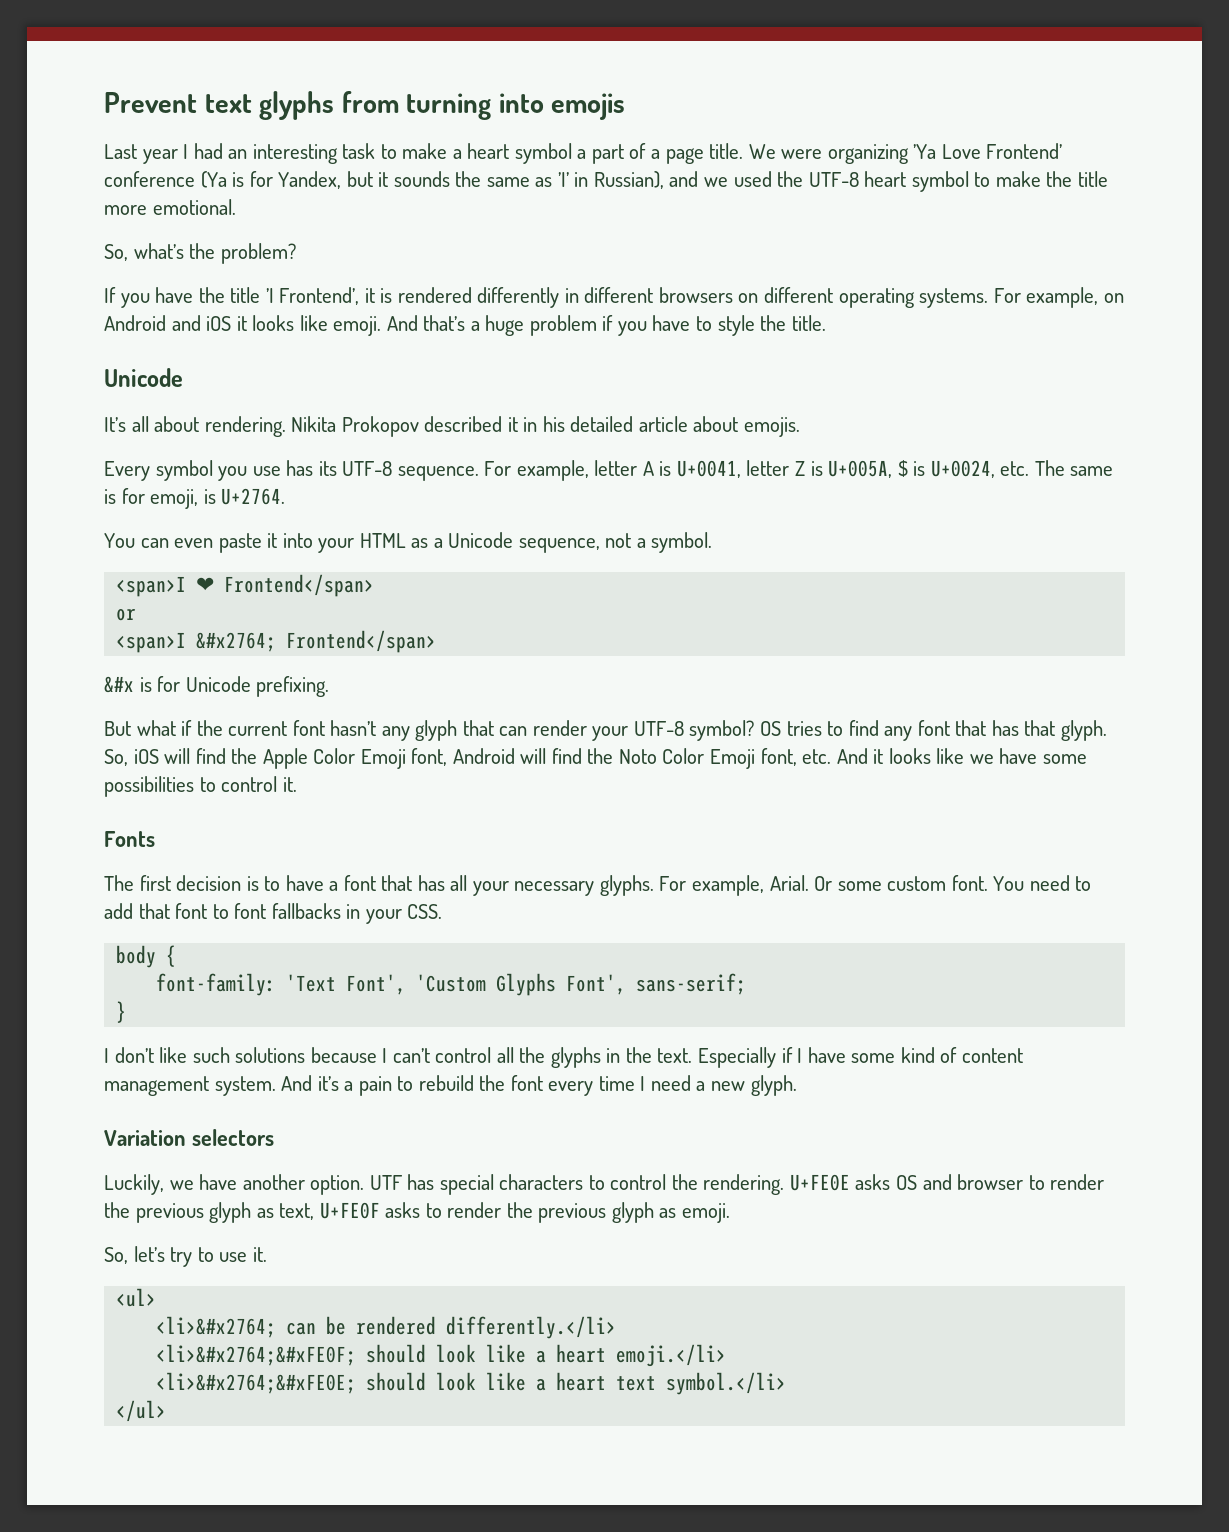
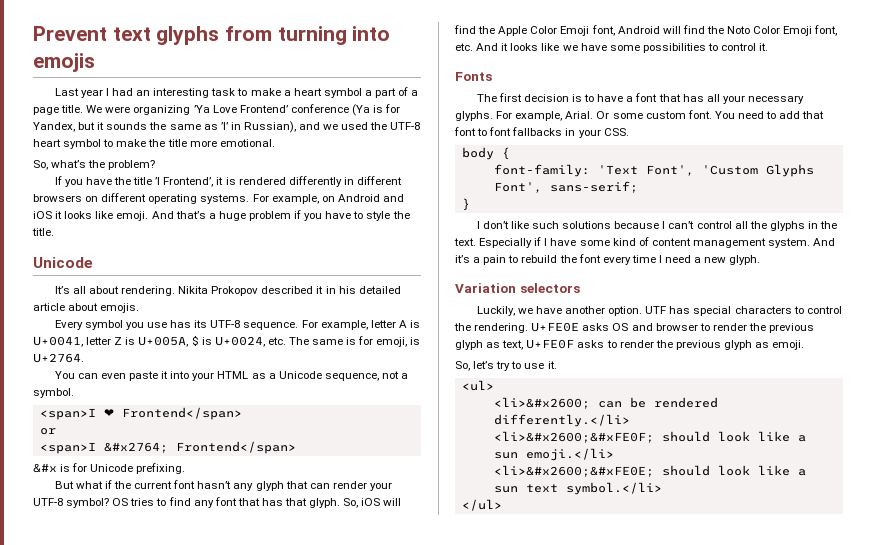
- <li>&#x2764; can be rendered differently.</li>
+ <li>&#x2600; can be rendered differently.</li>
- <li>&#x2764;&#xFE0F; should look like a heart emoji.</li>
+ <li>&#x2600;&#xFE0F; should look like a sun emoji.</li>
- <li>&#x2764;&#xFE0E; should look like a heart text symbol.</li>
+ <li>&#x2600;&#xFE0E; should look like a sun text symbol.</li>

